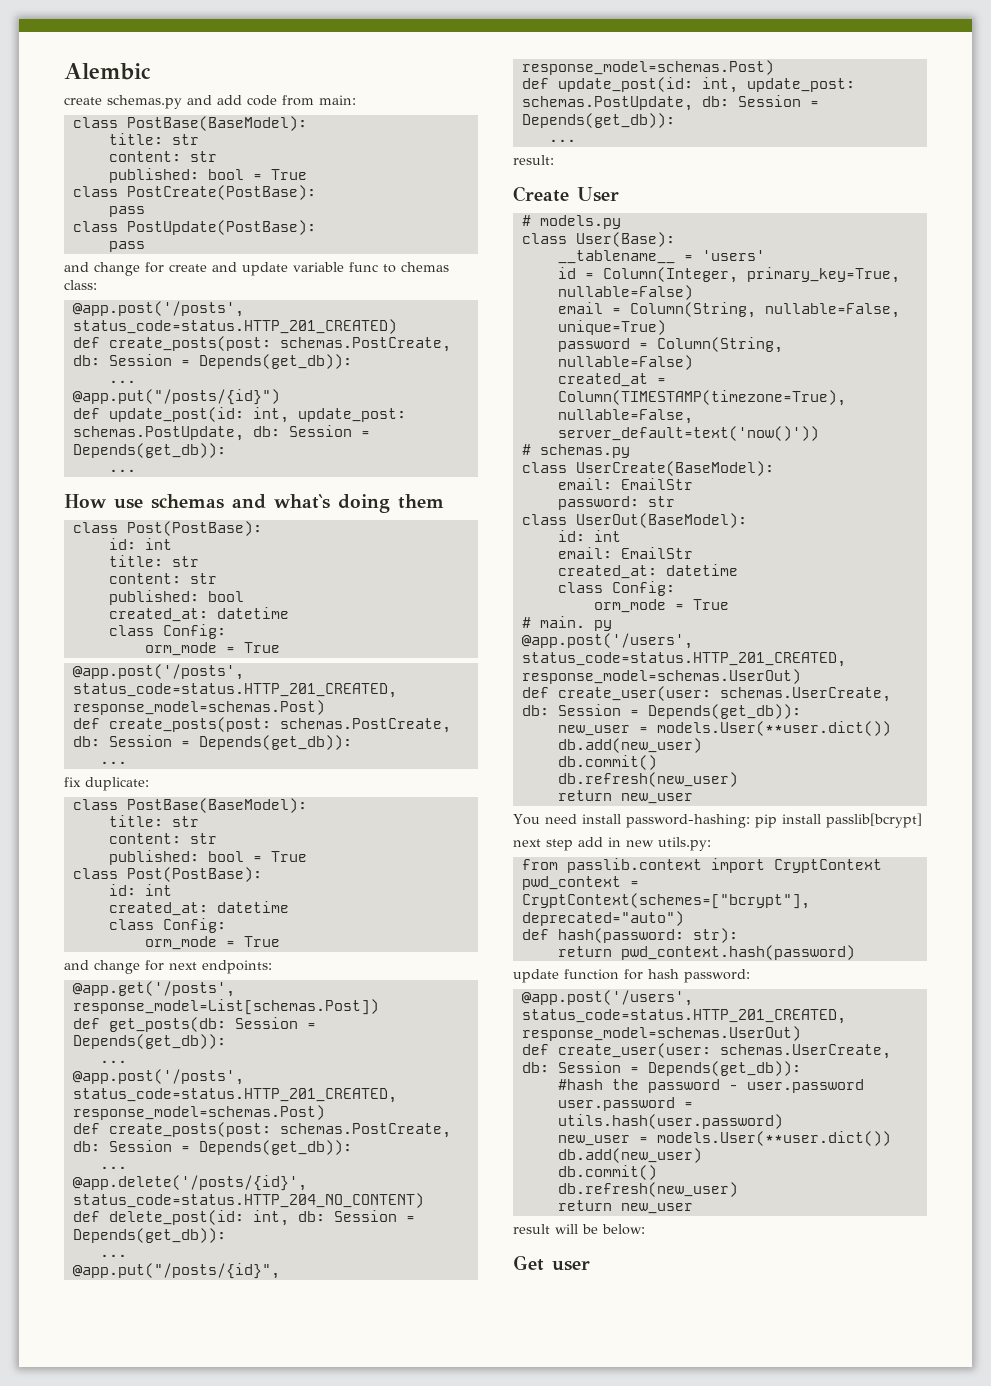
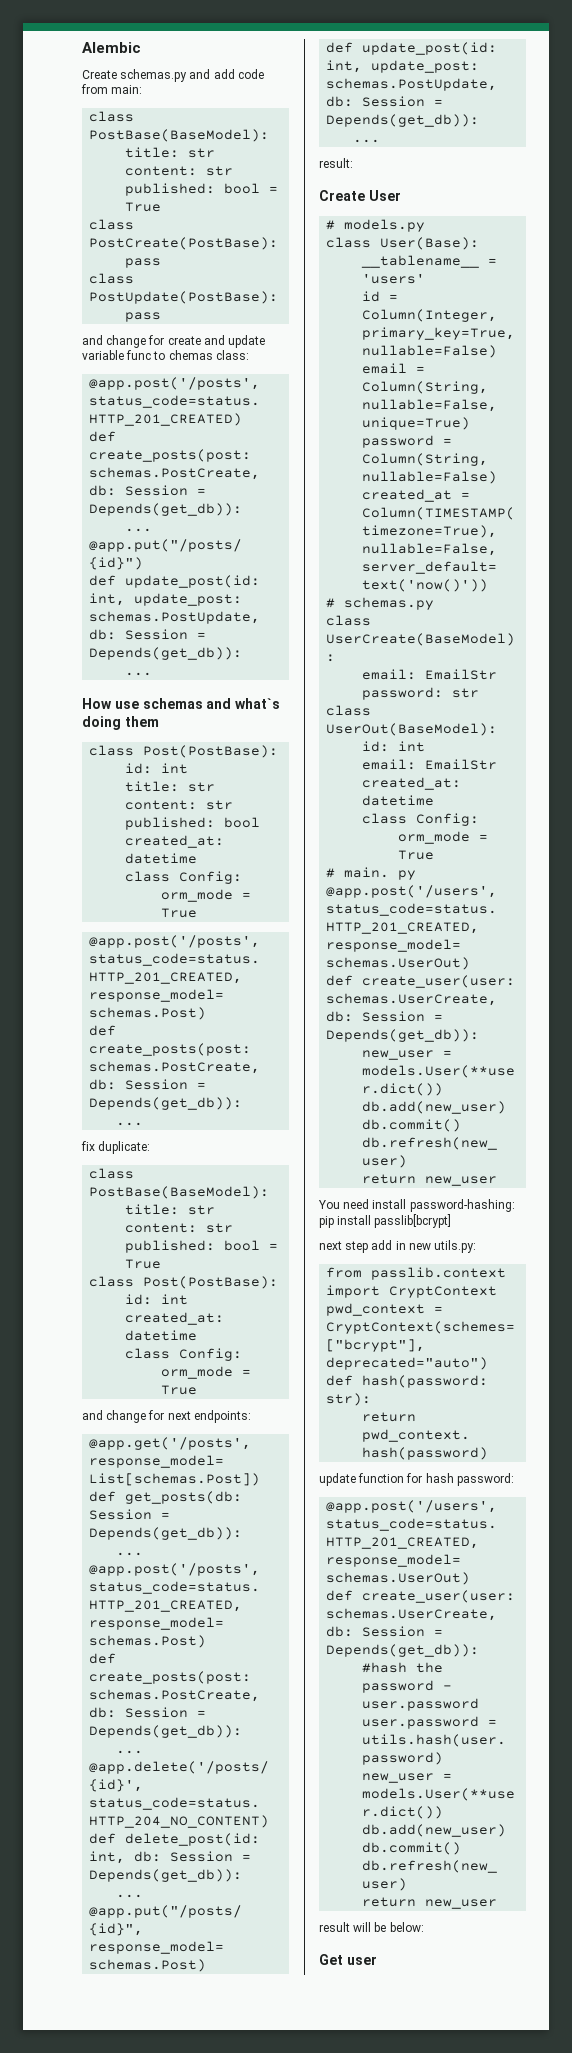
- create schemas.py and add code from main:
+ Create schemas.py and add code from main:

